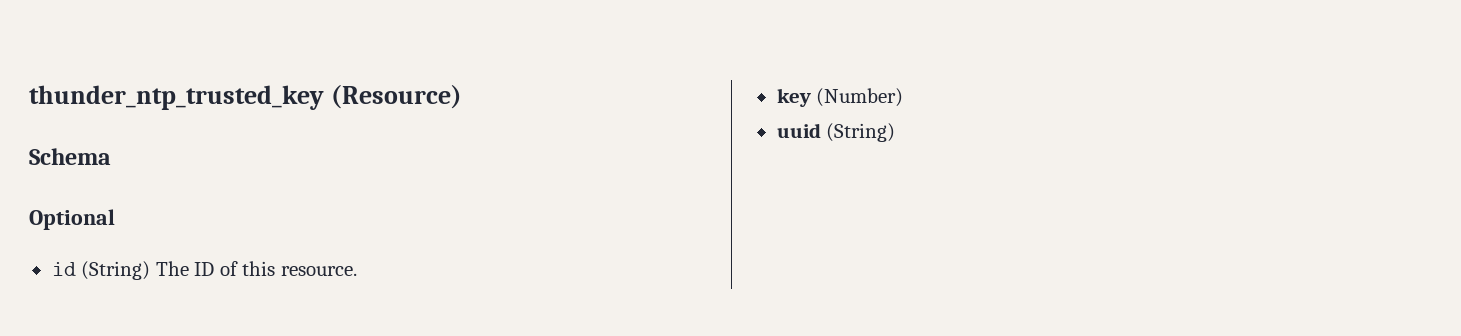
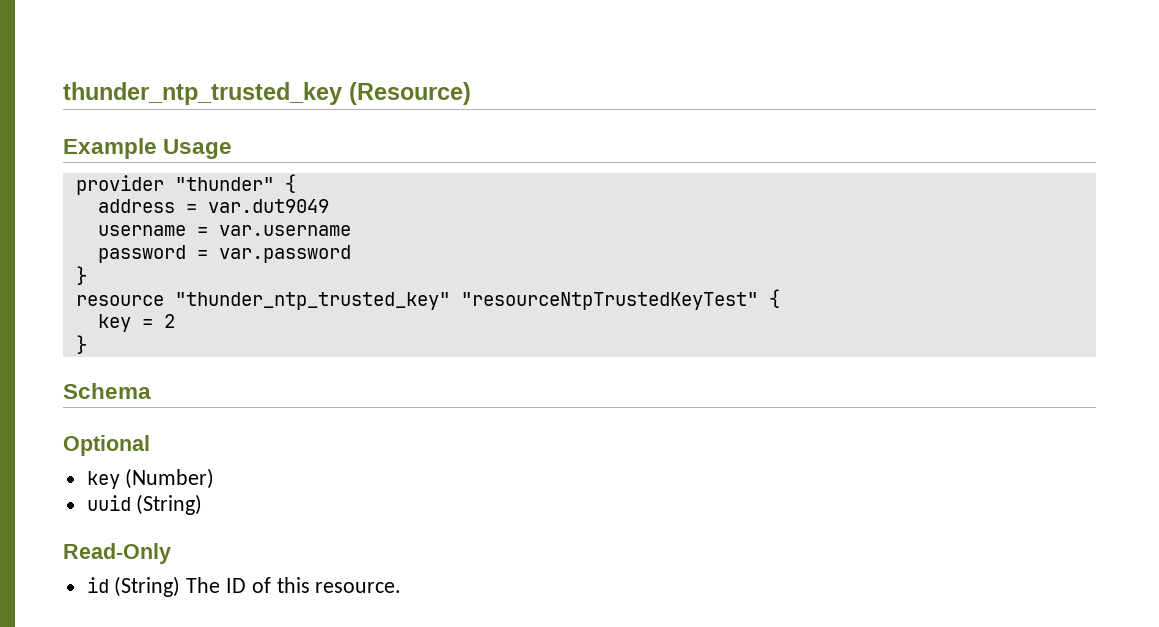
+ Example Usage
+ provider "thunder" {
+ address = var.dut9049
+ username = var.username
+ password = var.password
+ }
+ resource "thunder_ntp_trusted_key" "resourceNtpTrustedKeyTest" {
+ key = 2
+ }
  Schema
  Optional
+ key (Number)
+ uuid (String)
+ Read-Only
- key (Number)
- uuid (String)

